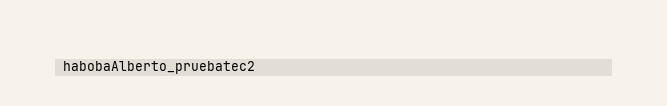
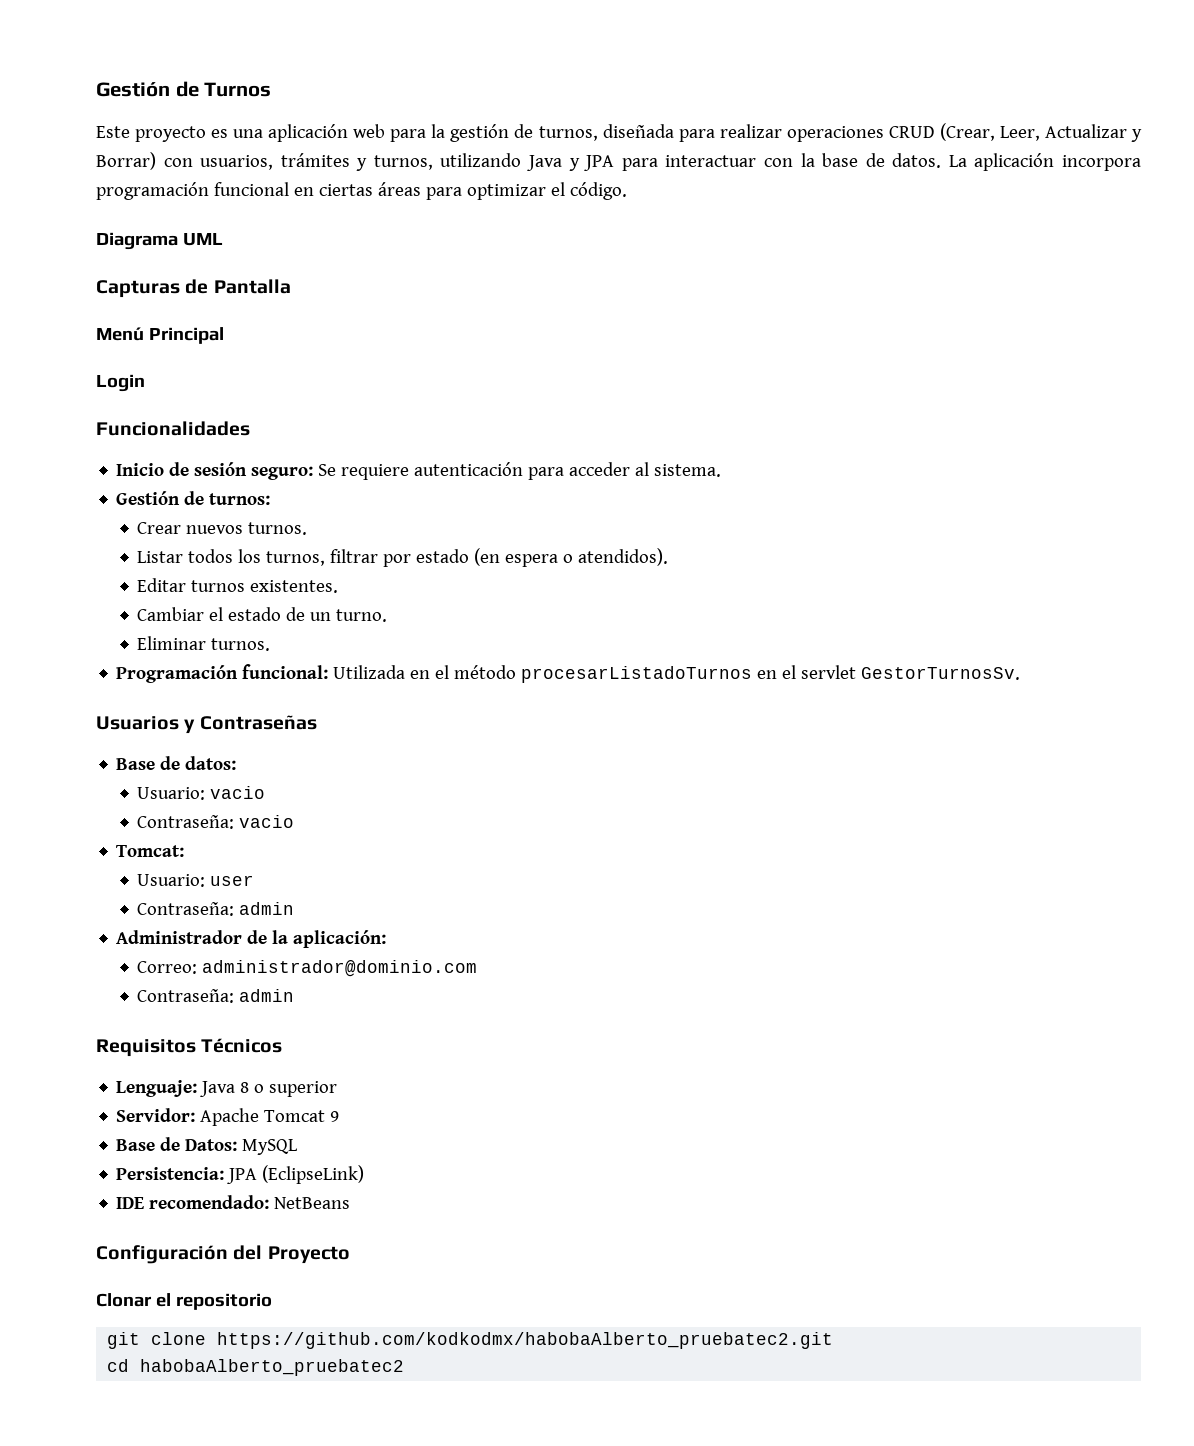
- habobaAlberto_pruebatec2
+ Gestión de Turnos
+ Este proyecto es una aplicación web para la gestión de turnos, diseñada para realizar operaciones CRUD (Crear, Leer, Actualizar y Borrar) con usuarios, trámites y turnos, utilizando Java y JPA para interactuar con la base de datos. La aplicación incorpora programación funcional en ciertas áreas para optimizar el código.
+ Diagrama UML
+ Capturas de Pantalla
+ Menú Principal
+ Login
+ Funcionalidades
+ Inicio de sesión seguro: Se requiere autenticación para acceder al sistema.
+ Gestión de turnos:
+ Crear nuevos turnos.
+ Listar todos los turnos, filtrar por estado (en espera o atendidos).
+ Editar turnos existentes.
+ Cambiar el estado de un turno.
+ Eliminar turnos.
+ Programación funcional: Utilizada en el método procesarListadoTurnos en el servlet GestorTurnosSv.
+ Usuarios y Contraseñas
+ Base de datos:
+ Usuario: vacio
+ Contraseña: vacio
+ Tomcat:
+ Usuario: user
+ Contraseña: admin
+ Administrador de la aplicación:
+ Correo: administrador@dominio.com
+ Contraseña: admin
+ Requisitos Técnicos
+ Lenguaje: Java 8 o superior
+ Servidor: Apache Tomcat 9
+ Base de Datos: MySQL
+ Persistencia: JPA (EclipseLink)
+ IDE recomendado: NetBeans
+ Configuración del Proyecto
+ Clonar el repositorio
+ git clone https://github.com/kodkodmx/habobaAlberto_pruebatec2.git
+ cd habobaAlberto_pruebatec2

